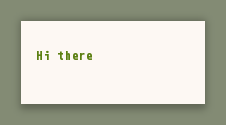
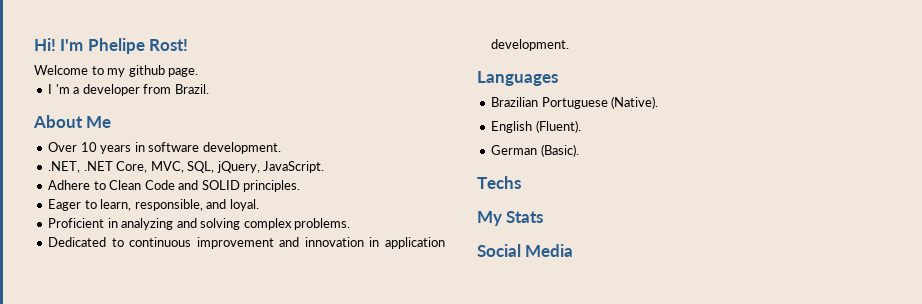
- Hi there
+ Hi! I'm Phelipe Rost!
+ Welcome to my github page.
+ I 'm a developer from Brazil.
+ About Me
+ Over 10 years in software development.
+ .NET, .NET Core, MVC, SQL, jQuery, JavaScript.
+ Adhere to Clean Code and SOLID principles.
+ Eager to learn, responsible, and loyal.
+ Proficient in analyzing and solving complex problems.
+ Dedicated to continuous improvement and innovation in application development.
+ Languages
+ Brazilian Portuguese (Native).
+ English (Fluent).
+ German (Basic).
+ Techs
+ My Stats
+ Social Media

